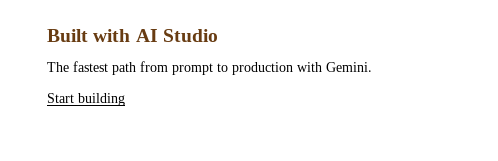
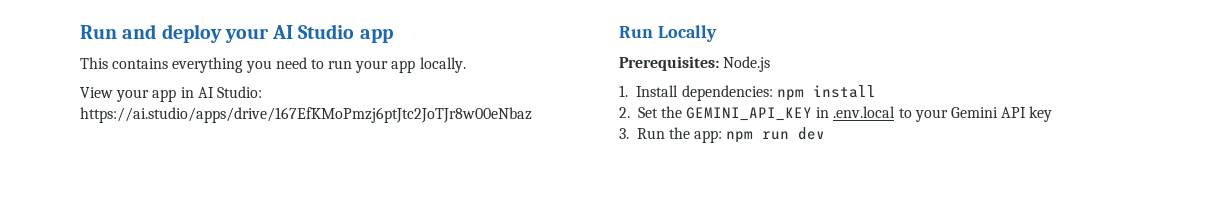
- Built with AI Studio
- The fastest path from prompt to production with Gemini.
- Start building
+ Run and deploy your AI Studio app
+ This contains everything you need to run your app locally.
+ View your app in AI Studio: https://ai.studio/apps/drive/167EfKMoPmzj6ptJtc2JoTJr8w00eNbaz
+ Run Locally
+ Prerequisites: Node.js
+ 1. Install dependencies: npm install
+ 2. Set the GEMINI_API_KEY in .env.local to your Gemini API key
+ 3. Run the app: npm run dev

